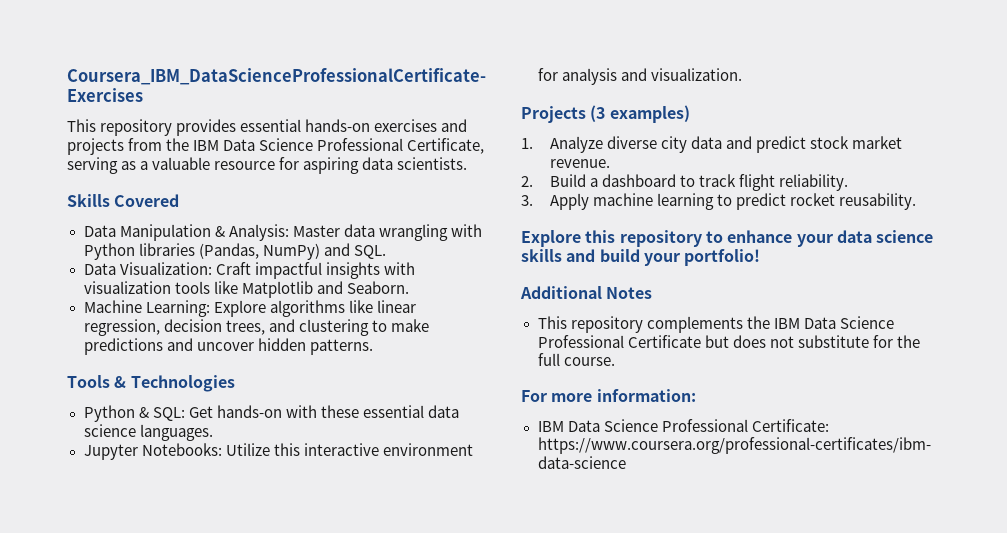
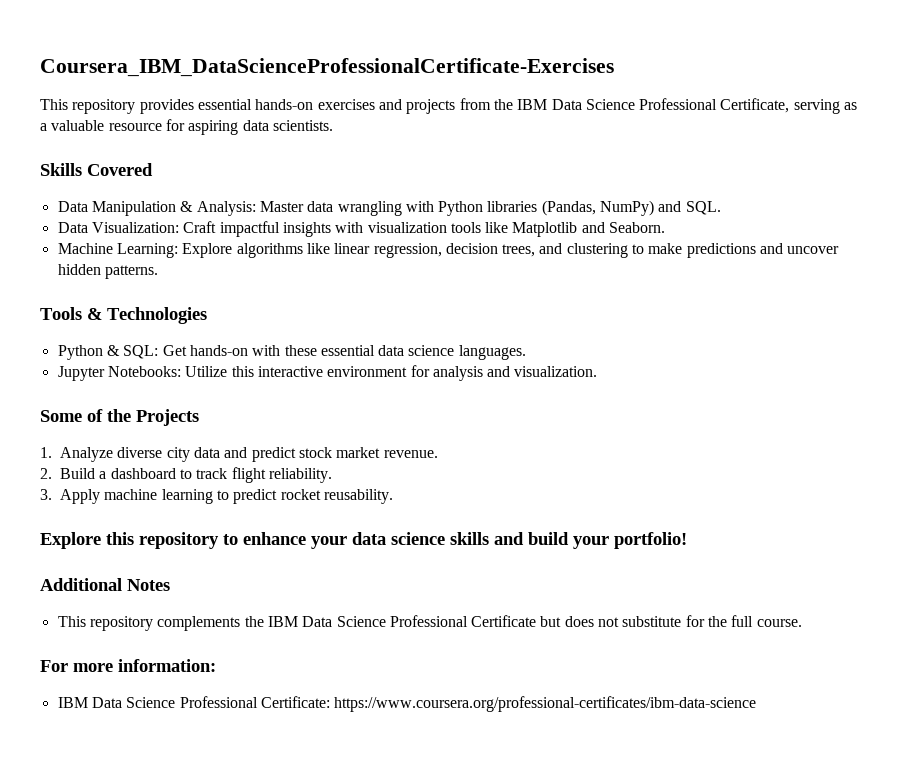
- Projects (3 examples)
+ Some of the Projects

